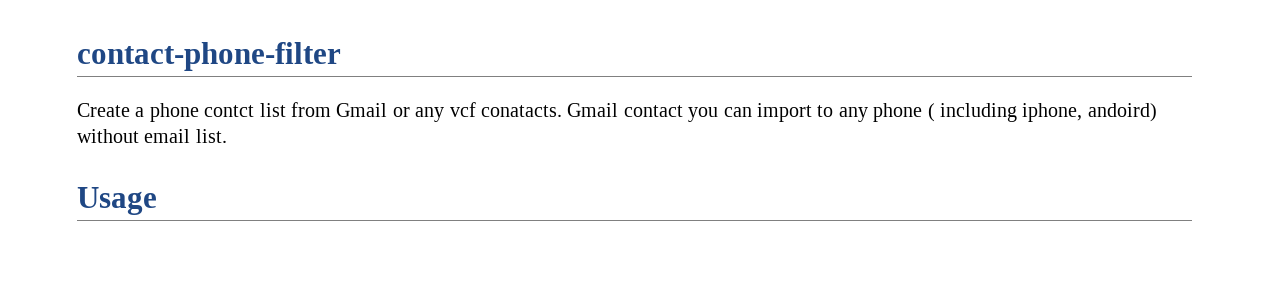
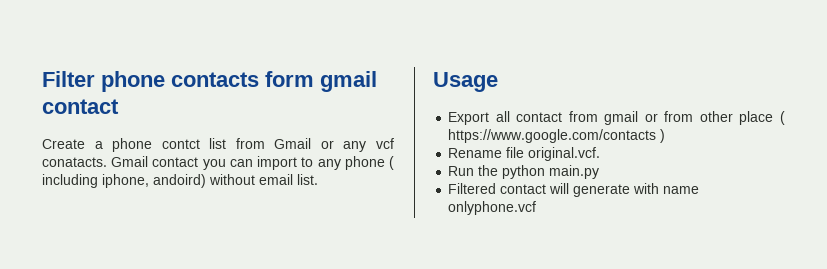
- contact-phone-filter
+ Filter phone contacts form gmail contact
+ Export all contact from gmail or from other place ( https://www.google.com/contacts )
+ Rename file original.vcf.
+ Run the python main.py
+ Filtered contact will generate with name onlyphone.vcf

